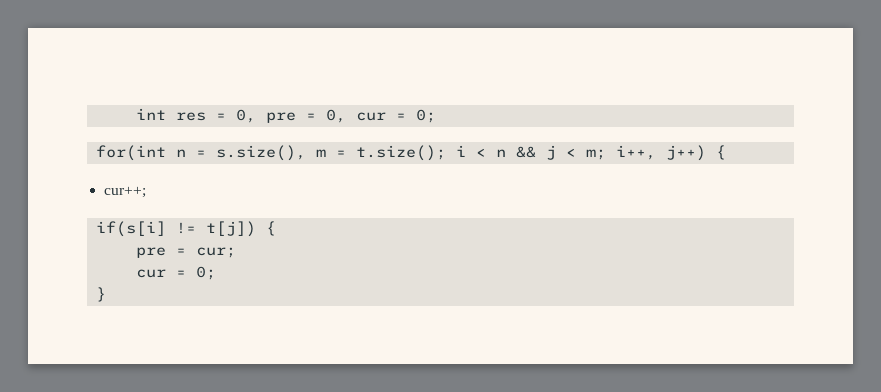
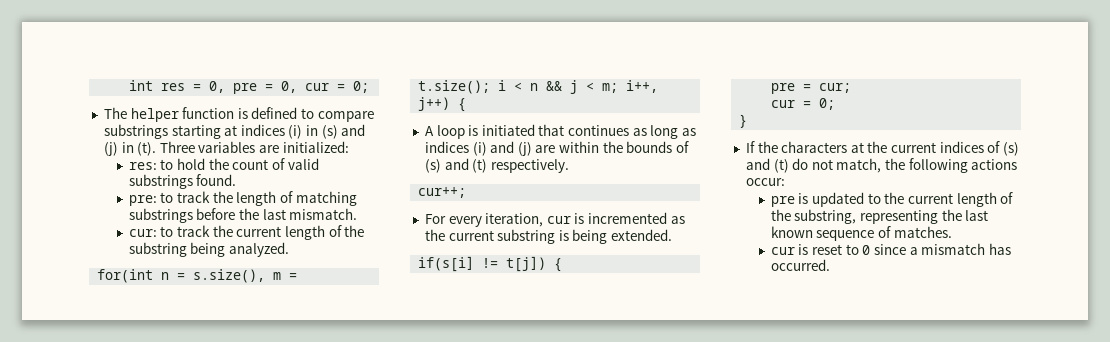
+ The helper function is defined to compare substrings starting at indices (i) in (s) and (j) in (t). Three variables are initialized:
+ res: to hold the count of valid substrings found.
+ pre: to track the length of matching substrings before the last mismatch.
+ cur: to track the current length of the substring being analyzed.
+ A loop is initiated that continues as long as indices (i) and (j) are within the bounds of (s) and (t) respectively.
  cur++;
+ For every iteration, cur is incremented as the current substring is being extended.
+ If the characters at the current indices of (s) and (t) do not match, the following actions occur:
+ pre is updated to the current length of the substring, representing the last known sequence of matches.
+ cur is reset to 0 since a mismatch has occurred.

